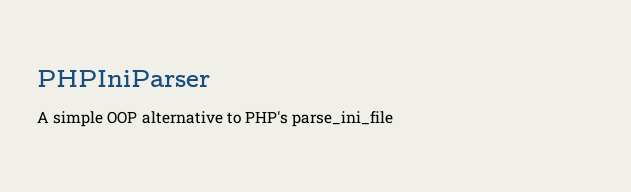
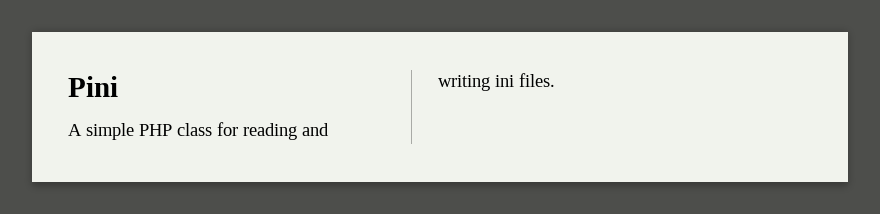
- PHPIniParser
+ Pini
- A simple OOP alternative to PHP's parse_ini_file
+ A simple PHP class for reading and writing ini files.

